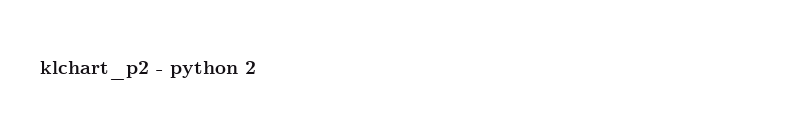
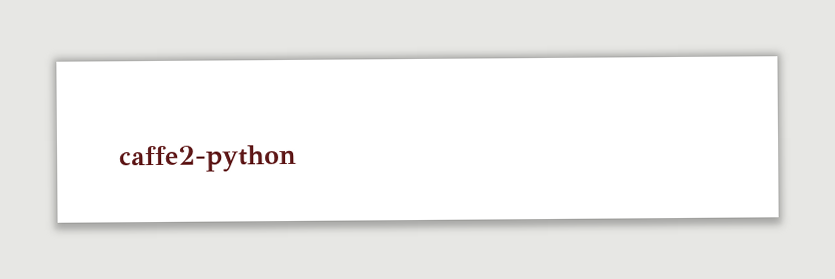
- klchart_p2 - python 2
+ caffe2-python

